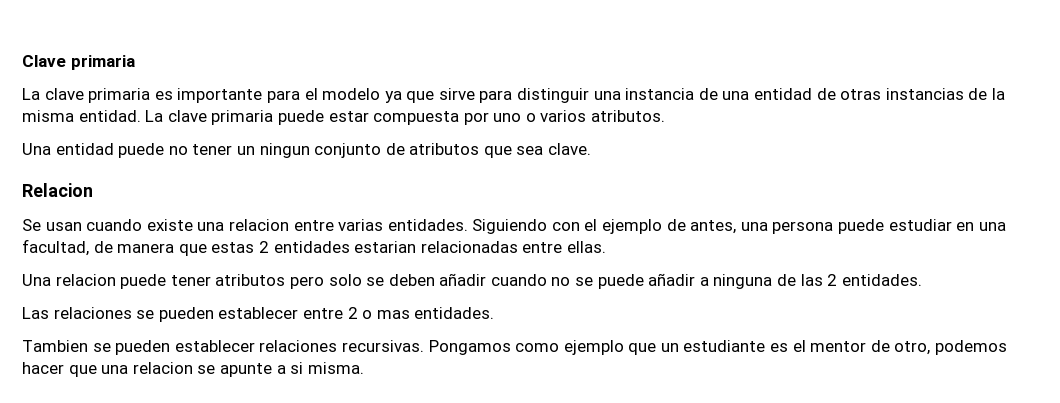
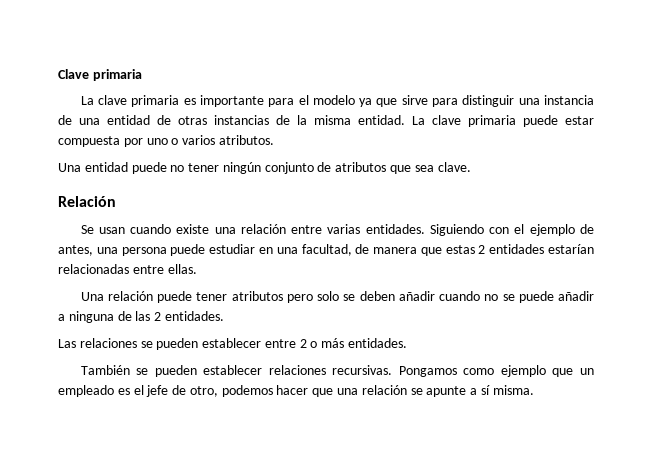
- Una entidad puede no tener un ningun conjunto de atributos que sea clave.
+ Una entidad puede no tener ningún conjunto de atributos que sea clave.
- Relacion
+ Relación
- Se usan cuando existe una relacion entre varias entidades.
+ Se usan cuando existe una relación entre varias entidades.
- Siguiendo con el ejemplo de antes, una persona puede estudiar en una facultad, de manera que estas 2 entidades estarian relacionadas entre ellas.
+ Siguiendo con el ejemplo de antes, una persona puede estudiar en una facultad, de manera que estas 2 entidades estarían relacionadas entre ellas.
- Una relacion puede tener atributos pero solo se deben añadir cuando no se puede añadir a ninguna de las 2 entidades.
+ Una relación puede tener atributos pero solo se deben añadir cuando no se puede añadir a ninguna de las 2 entidades.
- Las relaciones se pueden establecer entre 2 o mas entidades.
- Tambien se pueden establecer relaciones recursivas.
+ Las relaciones se pueden establecer entre 2 o más entidades.
+ También se pueden establecer relaciones recursivas.
- Pongamos como ejemplo que un estudiante es el mentor de otro, podemos hacer que una relacion se apunte a si misma.
+ Pongamos como ejemplo que un empleado es el jefe de otro, podemos hacer que una relación se apunte a sí misma.

